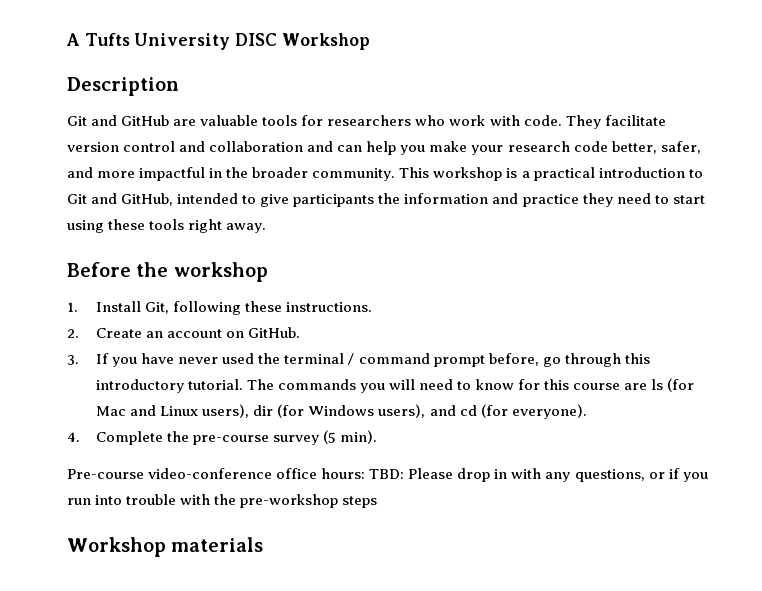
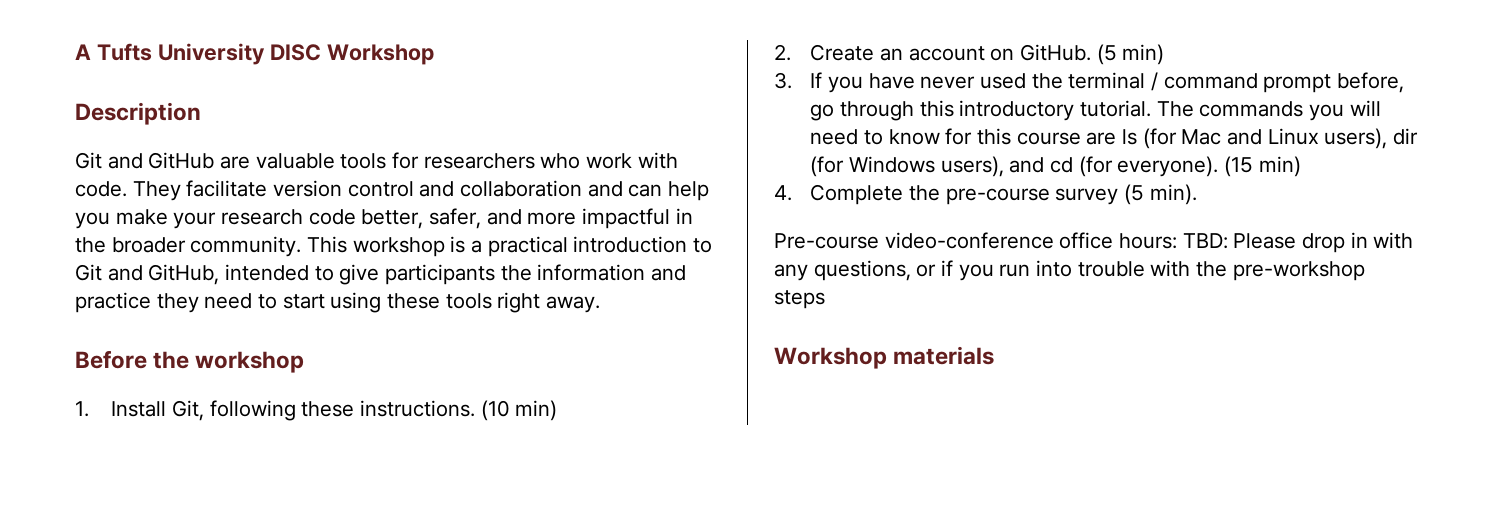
+ (10 min)
+ (5 min)
+ (15 min)

